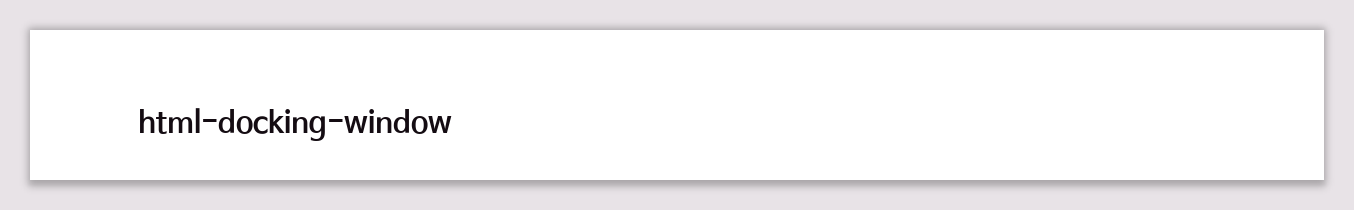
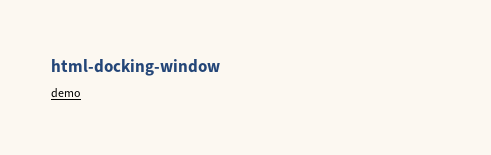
+ demo

